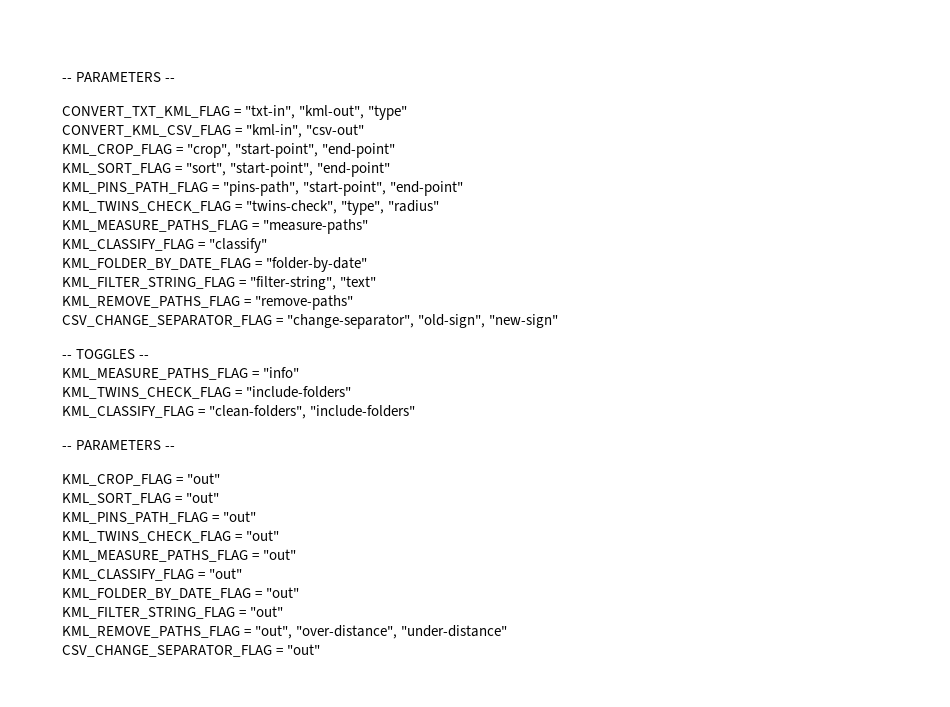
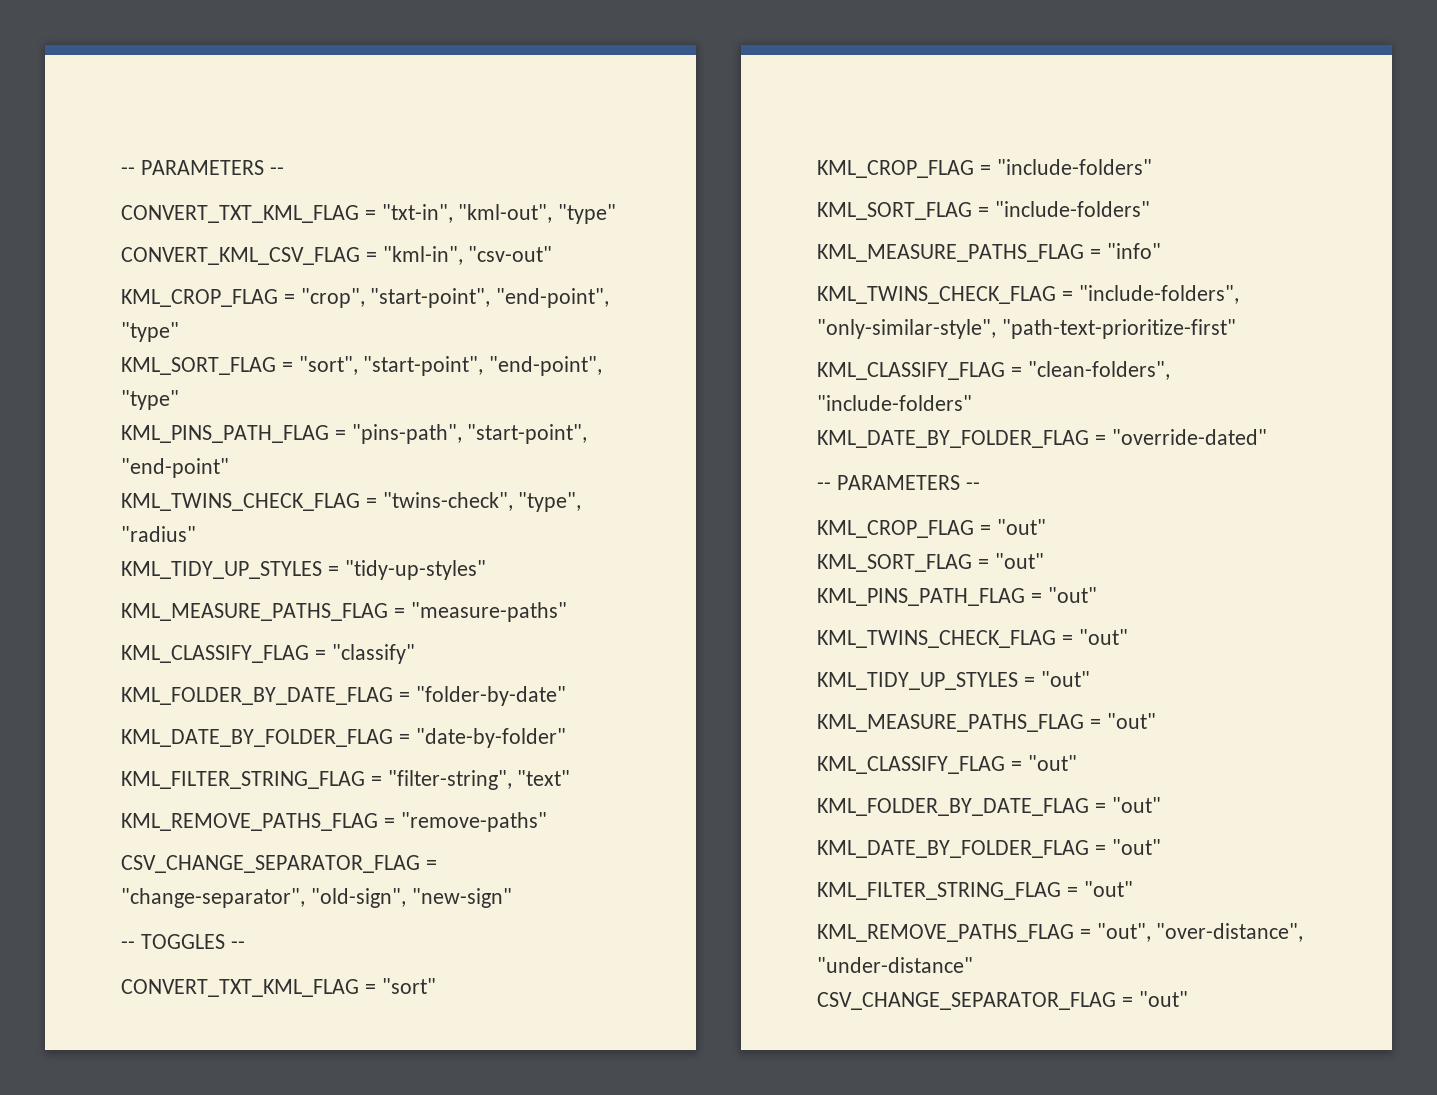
- KML_CROP_FLAG = "crop", "start-point", "end-point"
+ KML_CROP_FLAG = "crop", "start-point", "end-point", "type"
- KML_SORT_FLAG = "sort", "start-point", "end-point"
+ KML_SORT_FLAG = "sort", "start-point", "end-point", "type"
+ KML_TIDY_UP_STYLES = "tidy-up-styles"
+ KML_DATE_BY_FOLDER_FLAG = "date-by-folder"
+ CONVERT_TXT_KML_FLAG = "sort"
+ KML_CROP_FLAG = "include-folders"
+ KML_SORT_FLAG = "include-folders"
- KML_TWINS_CHECK_FLAG = "include-folders"
+ KML_TWINS_CHECK_FLAG = "include-folders", "only-similar-style", "path-text-prioritize-first"
+ KML_DATE_BY_FOLDER_FLAG = "override-dated"
+ KML_TIDY_UP_STYLES = "out"
+ KML_DATE_BY_FOLDER_FLAG = "out"

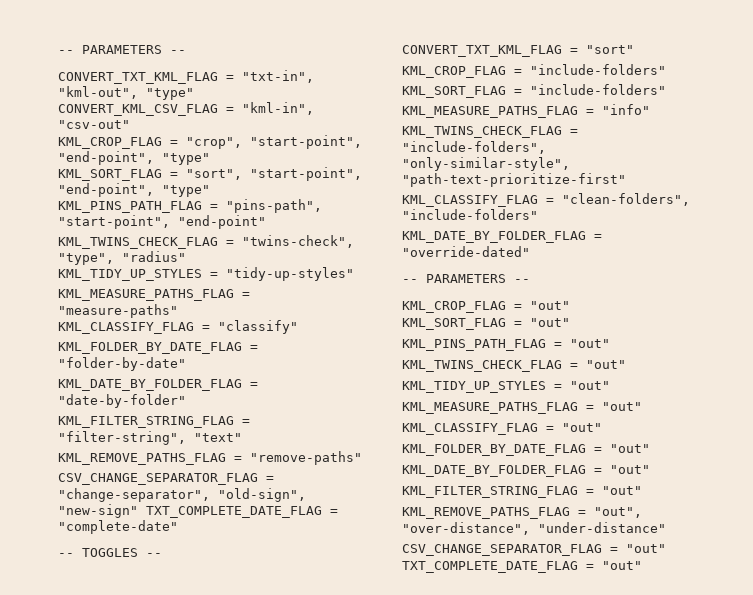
- CSV_CHANGE_SEPARATOR_FLAG = "change-separator", "old-sign", "new-sign"
+ CSV_CHANGE_SEPARATOR_FLAG = "change-separator", "old-sign", "new-sign" TXT_COMPLETE_DATE_FLAG = "complete-date"
- CSV_CHANGE_SEPARATOR_FLAG = "out"
+ CSV_CHANGE_SEPARATOR_FLAG = "out" TXT_COMPLETE_DATE_FLAG = "out"

